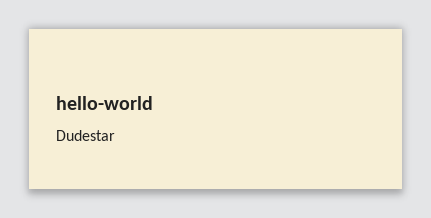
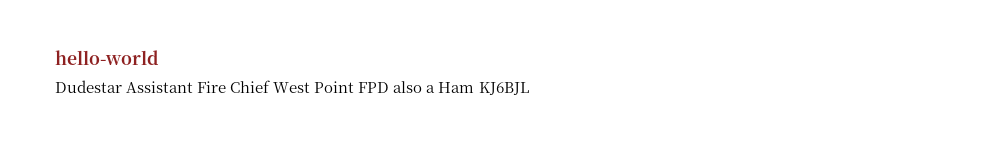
- Dudestar
+ Dudestar Assistant Fire Chief West Point FPD also a Ham KJ6BJL

